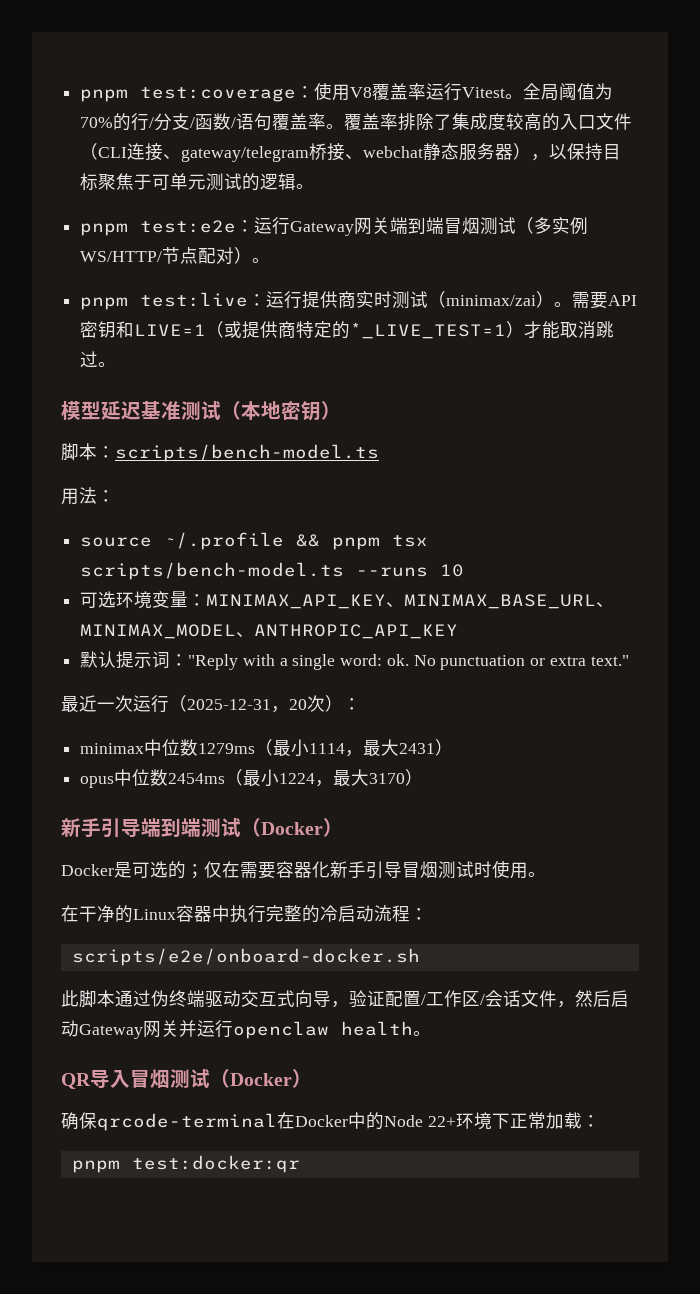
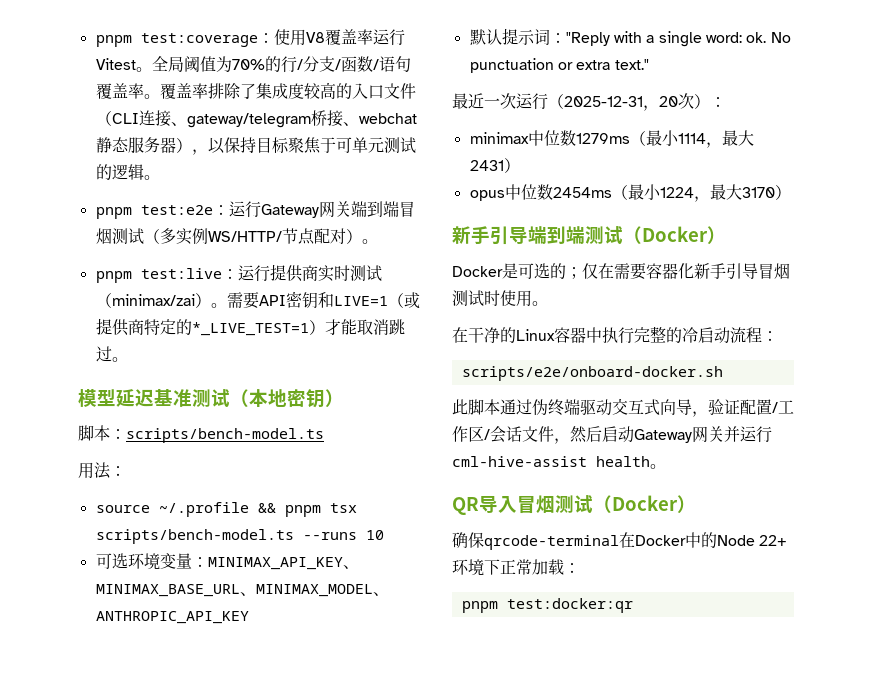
- 此脚本通过伪终端驱动交互式向导，验证配置/工作区/会话文件，然后启动Gateway网关并运行openclaw health。
+ 此脚本通过伪终端驱动交互式向导，验证配置/工作区/会话文件，然后启动Gateway网关并运行cml-hive-assist health。

